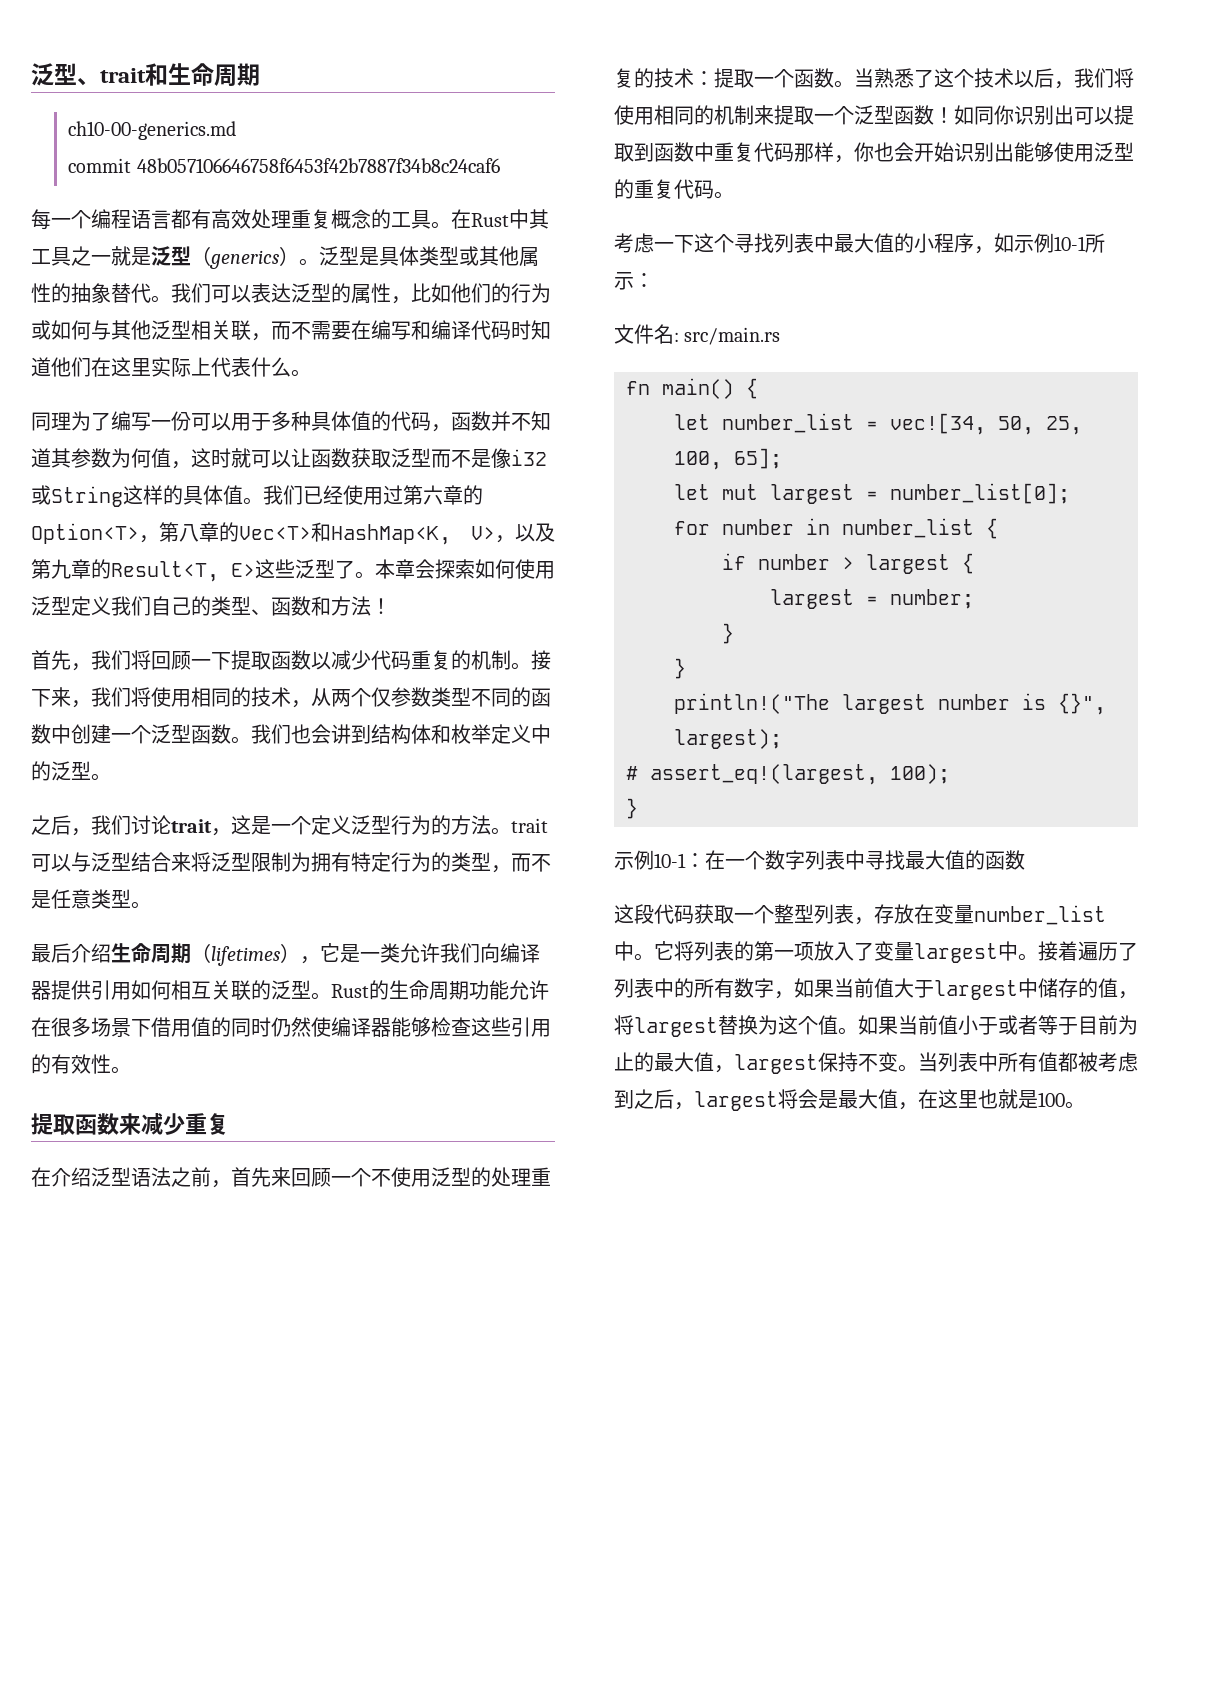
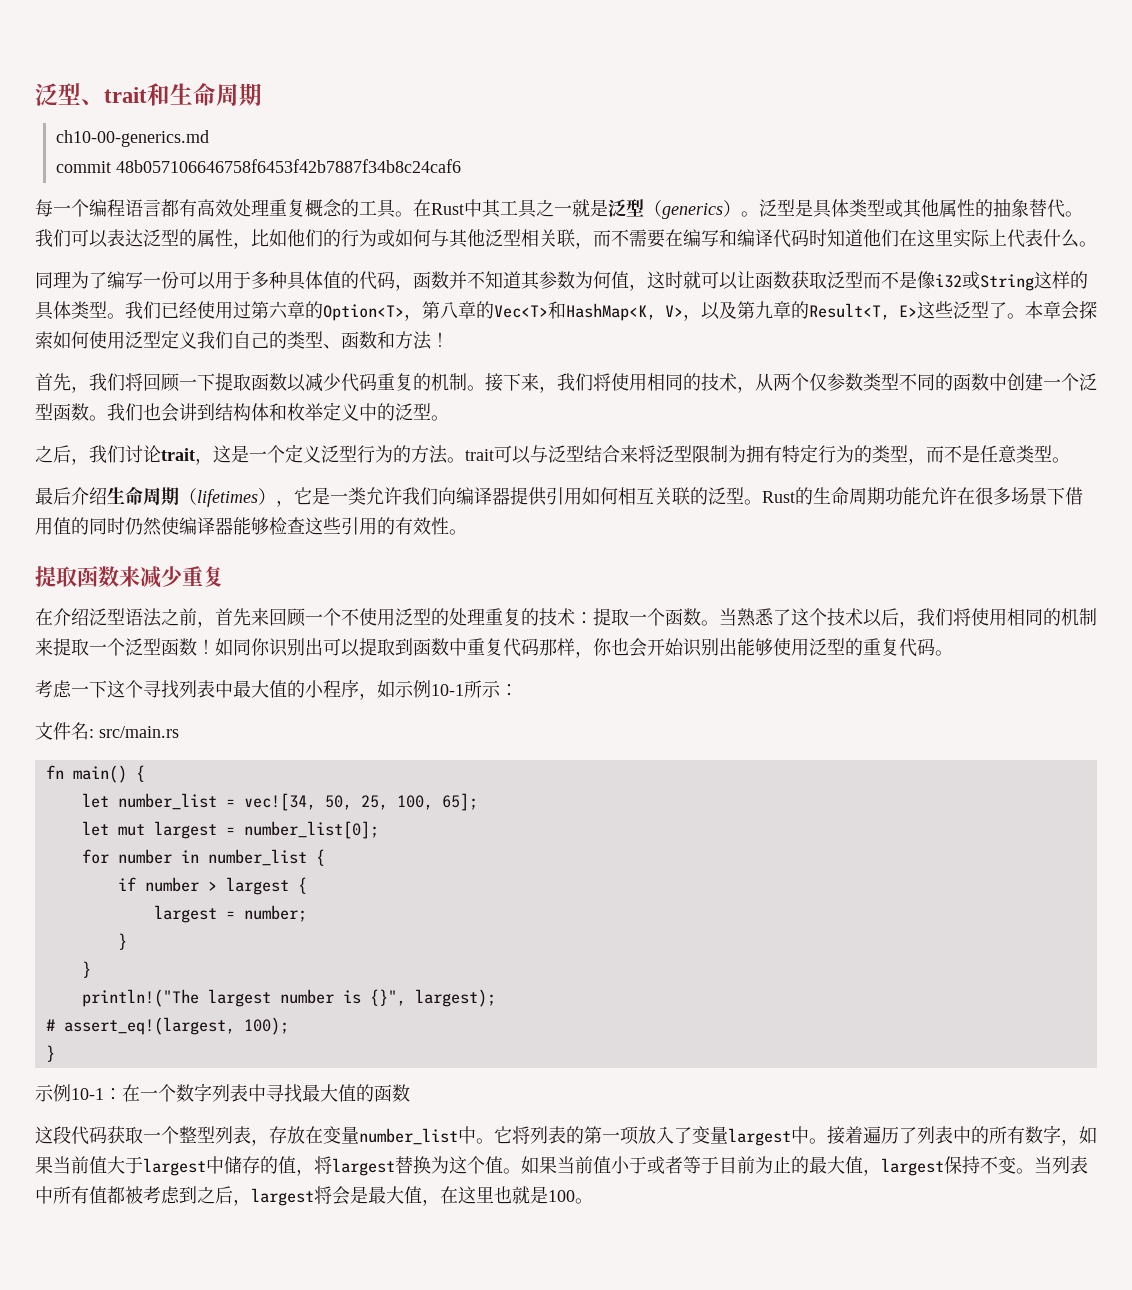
- 同理为了编写一份可以用于多种具体值的代码，函数并不知道其参数为何值，这时就可以让函数获取泛型而不是像i32或String这样的具体值。
+ 同理为了编写一份可以用于多种具体值的代码，函数并不知道其参数为何值，这时就可以让函数获取泛型而不是像i32或String这样的具体类型。

